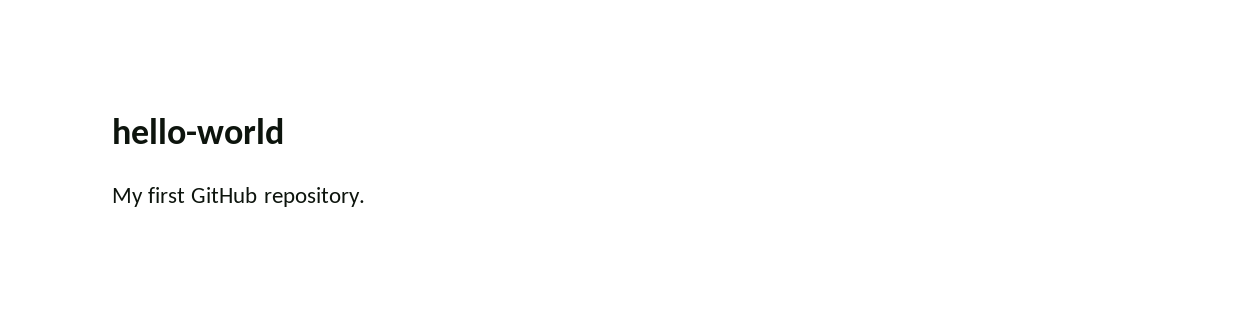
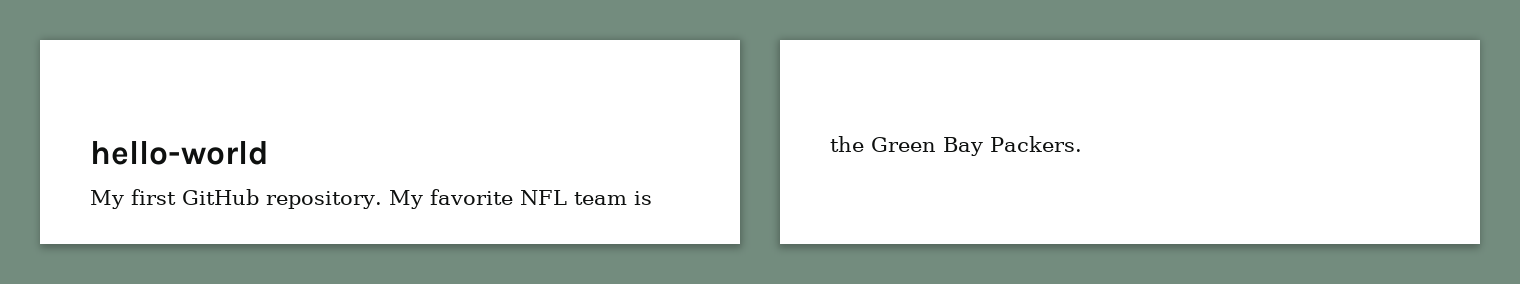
+ My favorite NFL team is the Green Bay Packers.

